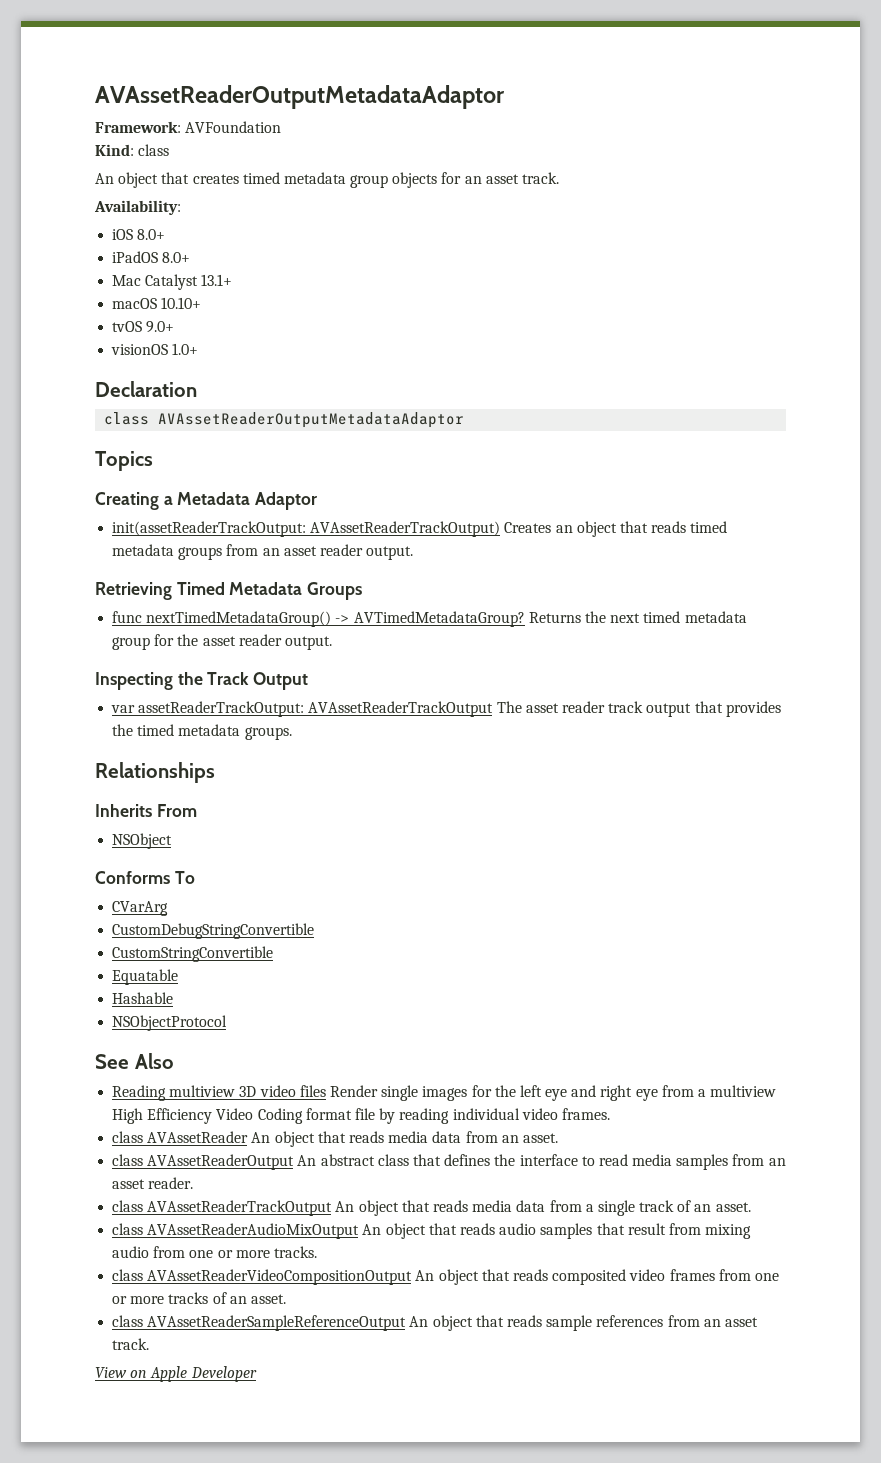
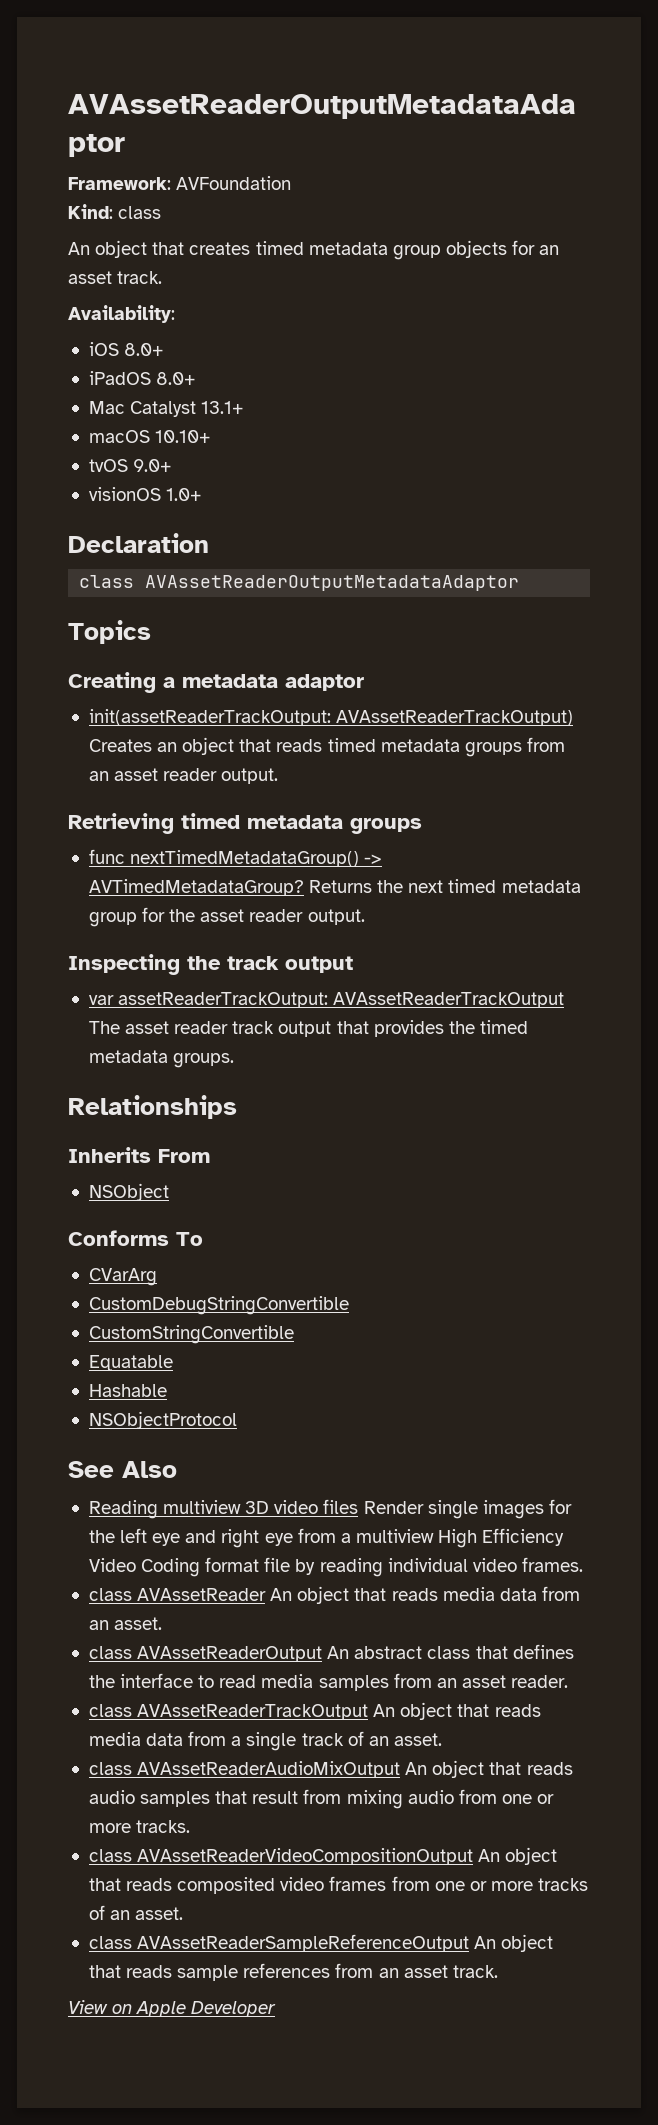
- Creating a Metadata Adaptor
+ Creating a metadata adaptor
- Retrieving Timed Metadata Groups
+ Retrieving timed metadata groups
- Inspecting the Track Output
+ Inspecting the track output

